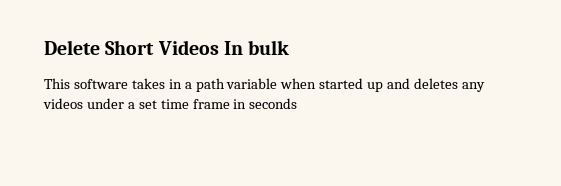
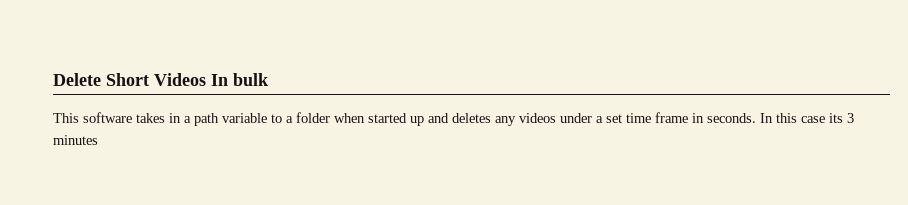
- This software takes in a path variable when started up and deletes any videos under a set time frame in seconds
+ This software takes in a path variable to a folder when started up and deletes any videos under a set time frame in seconds. In this case its 3 minutes

